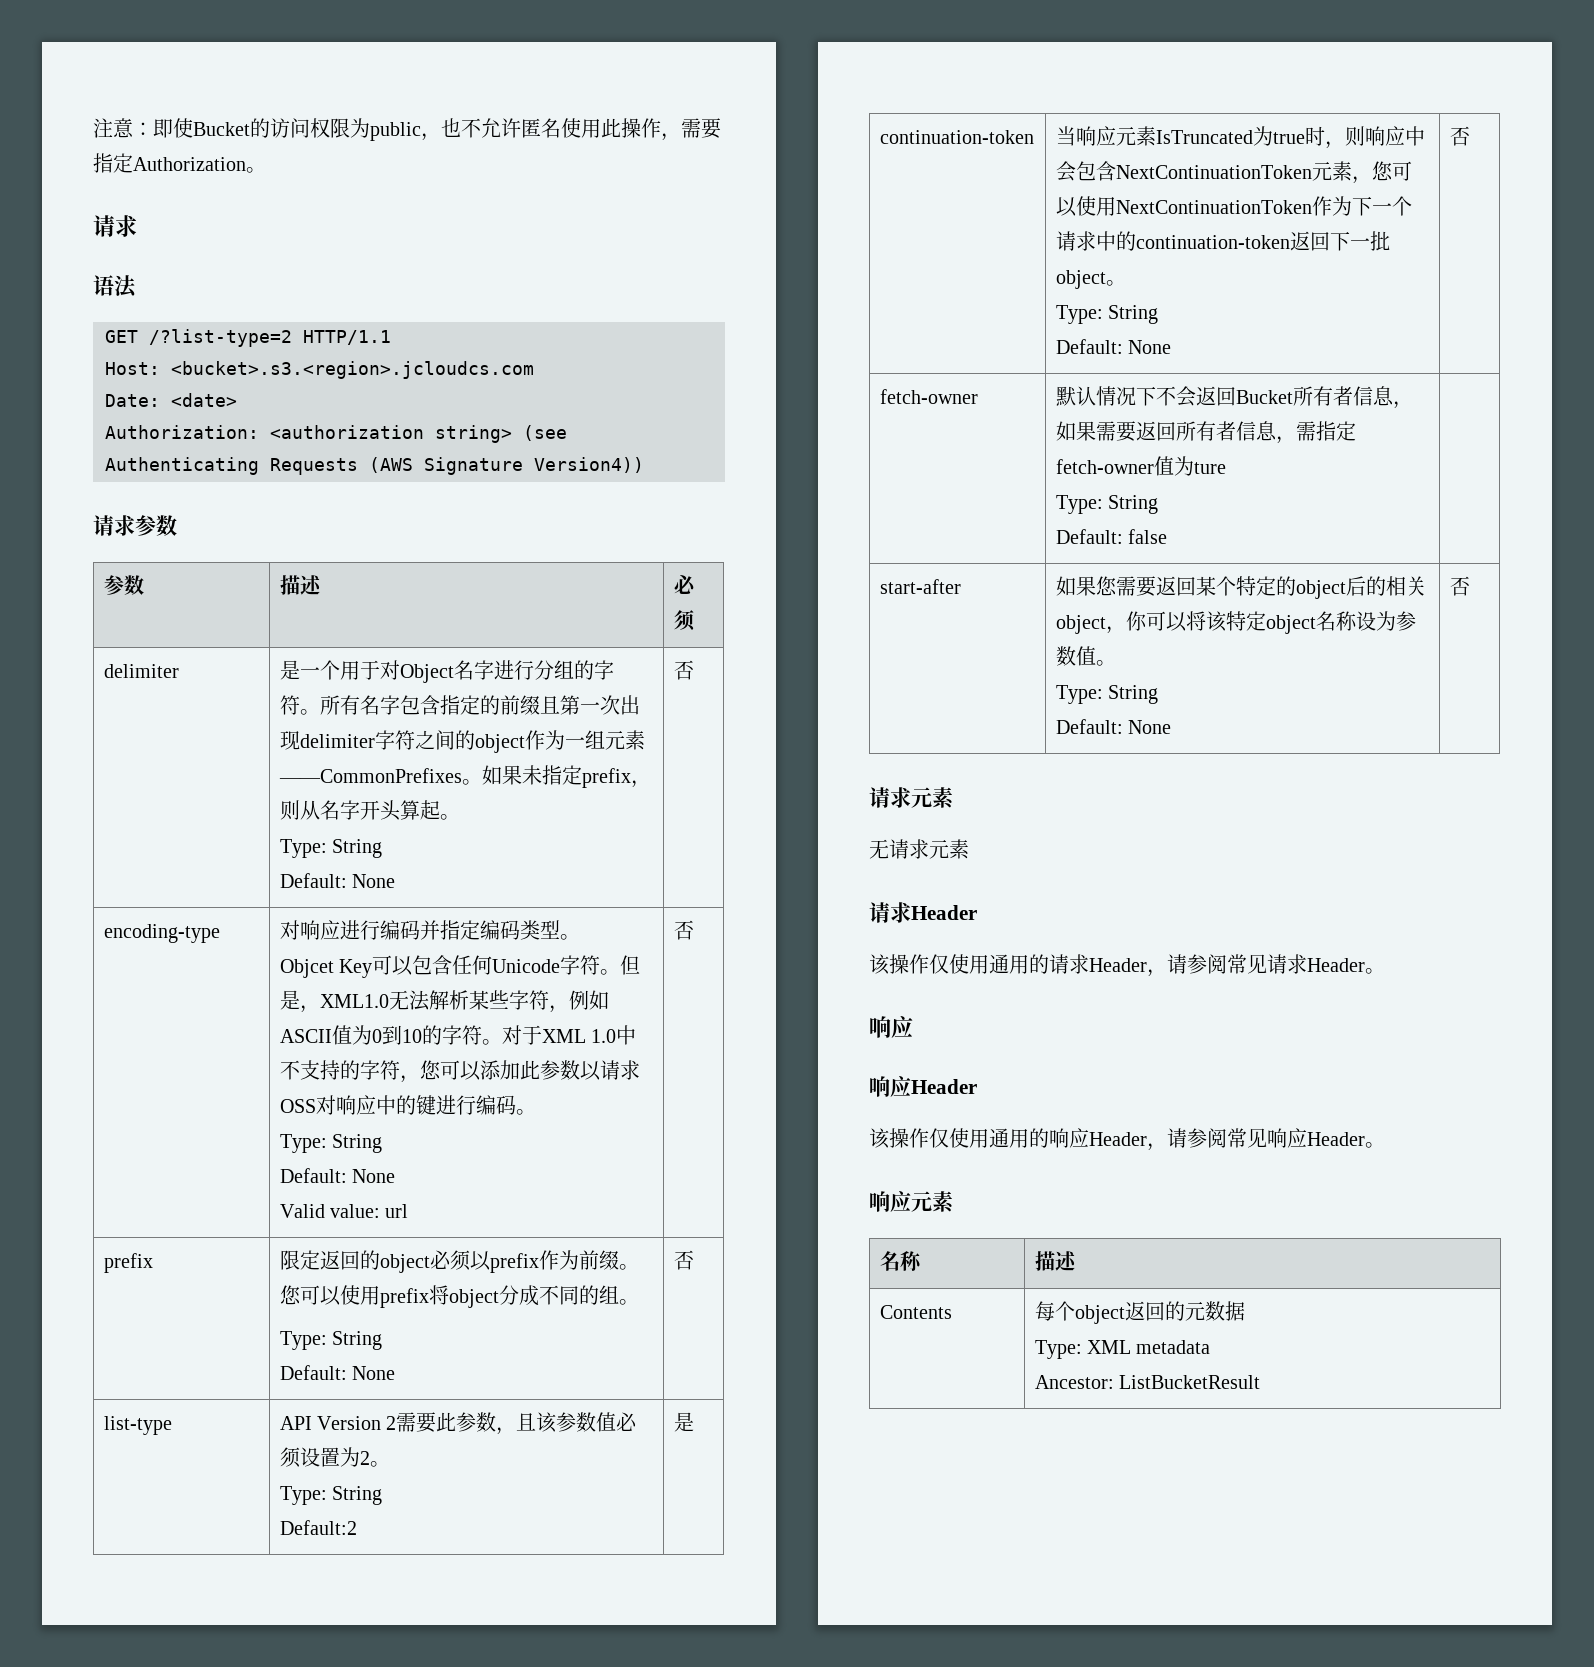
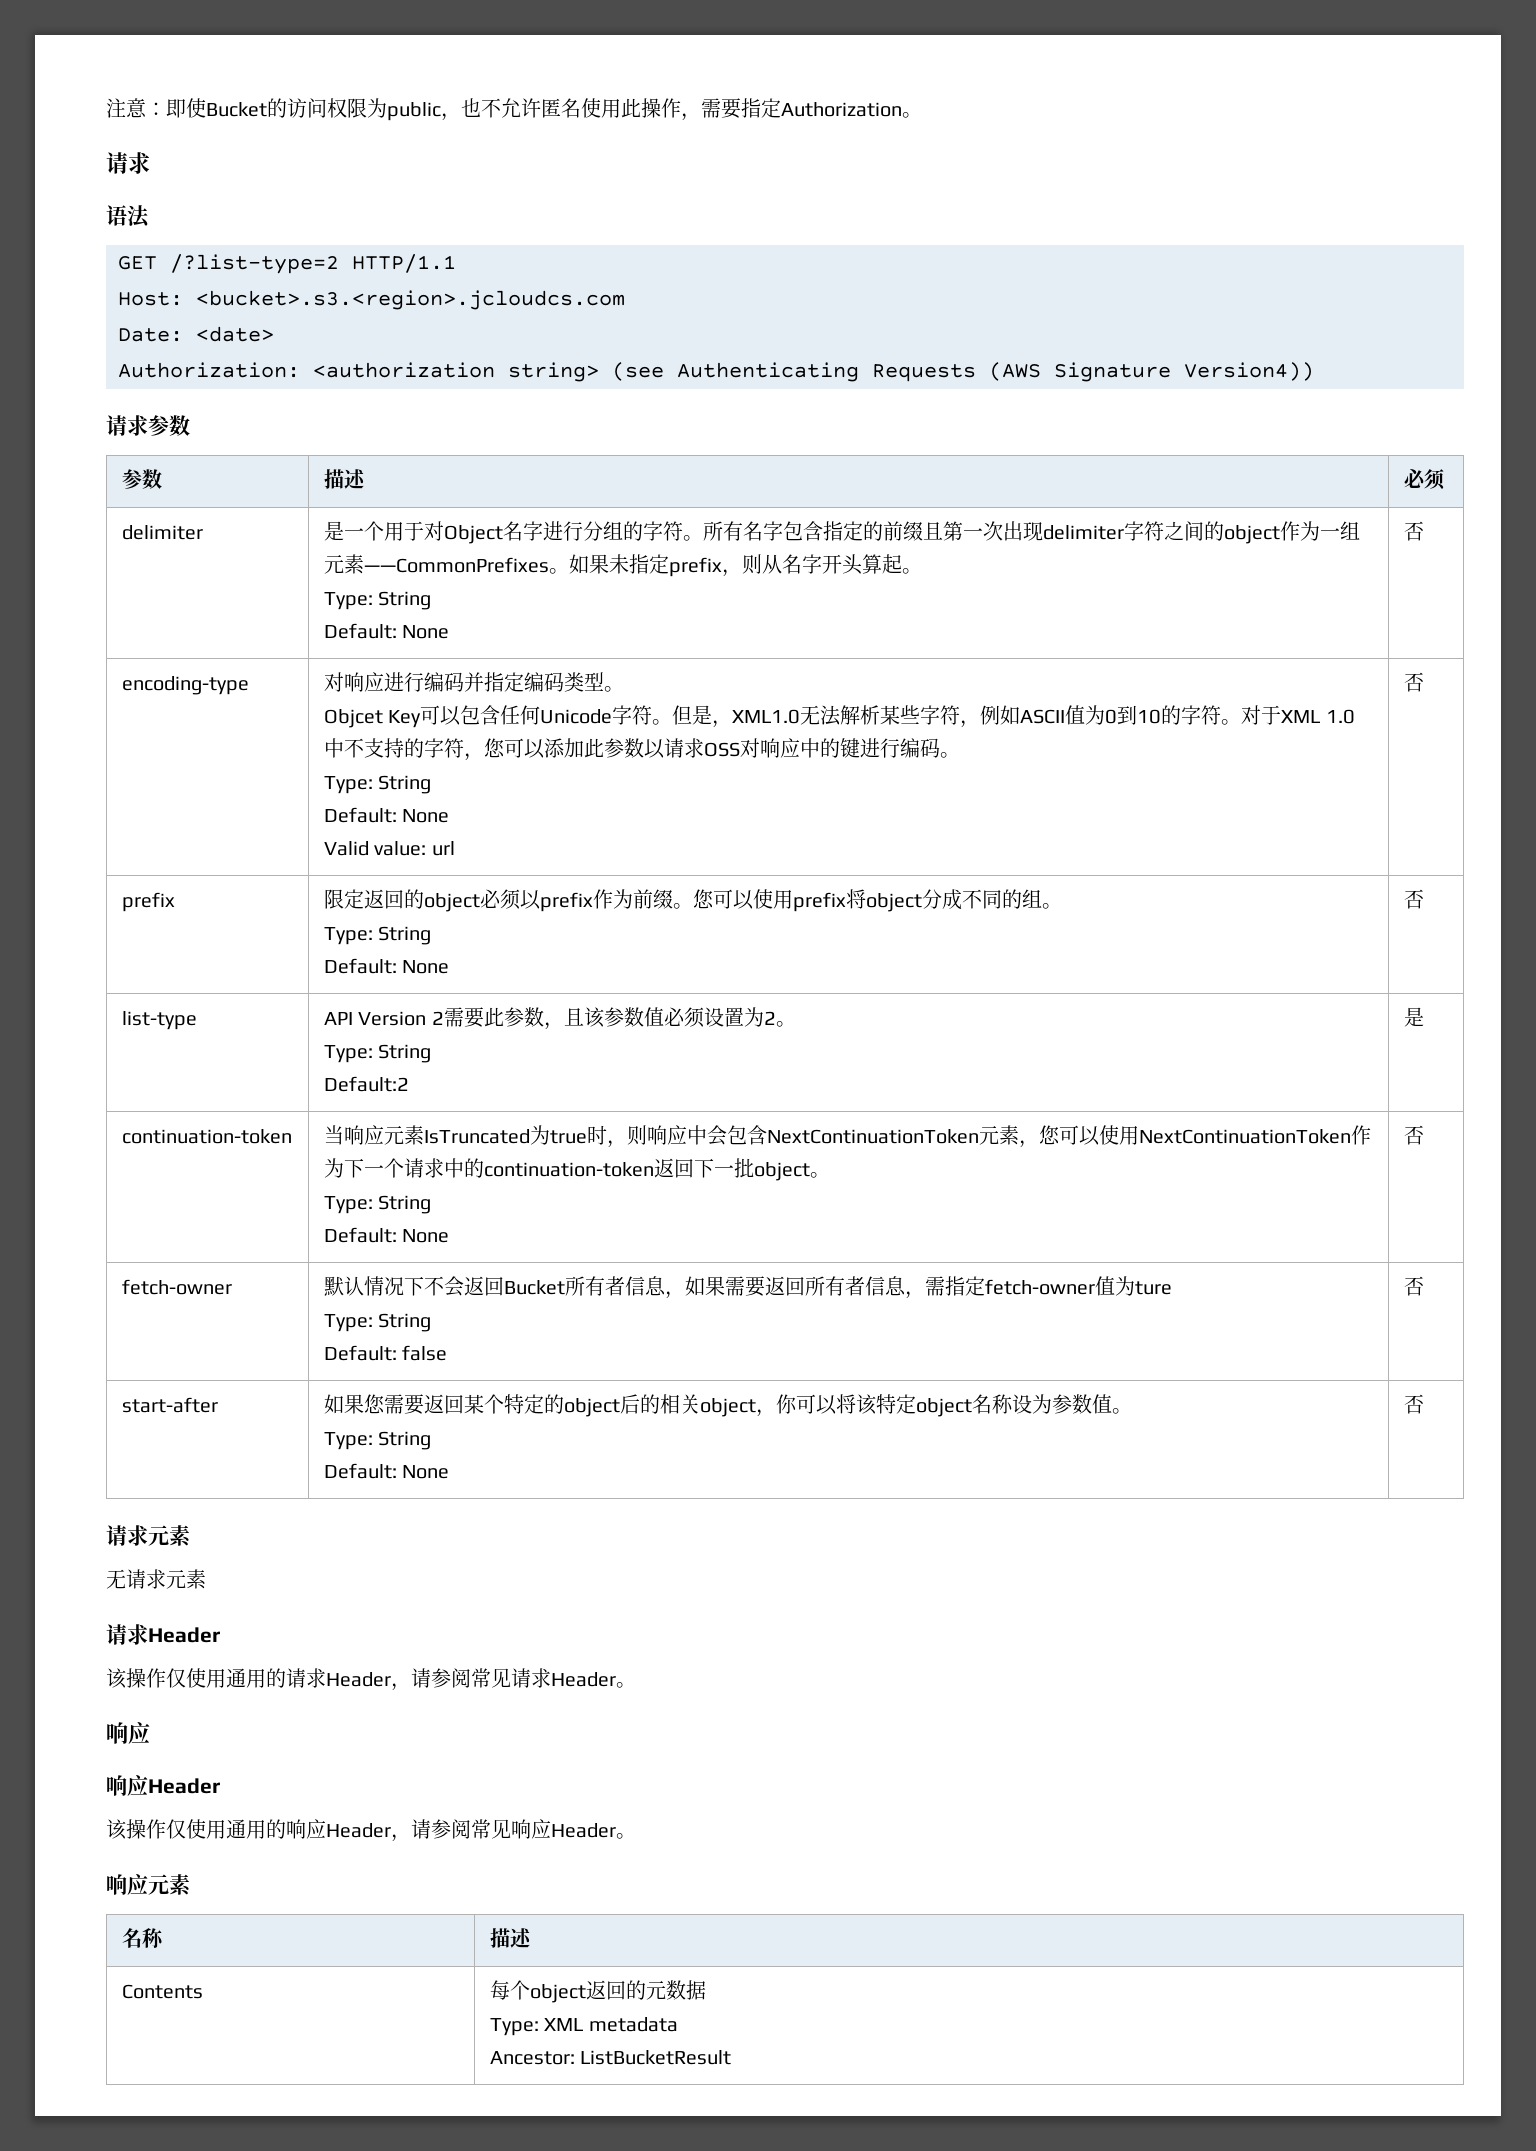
  fetch-owner | 默认情况下不会返回Bucket所有者信息，如果需要返回所有者信息，需指定fetch-owner值为ture
  Type: String
- Default: false |
+ Default: false | 否

